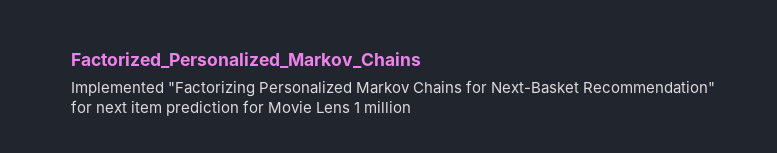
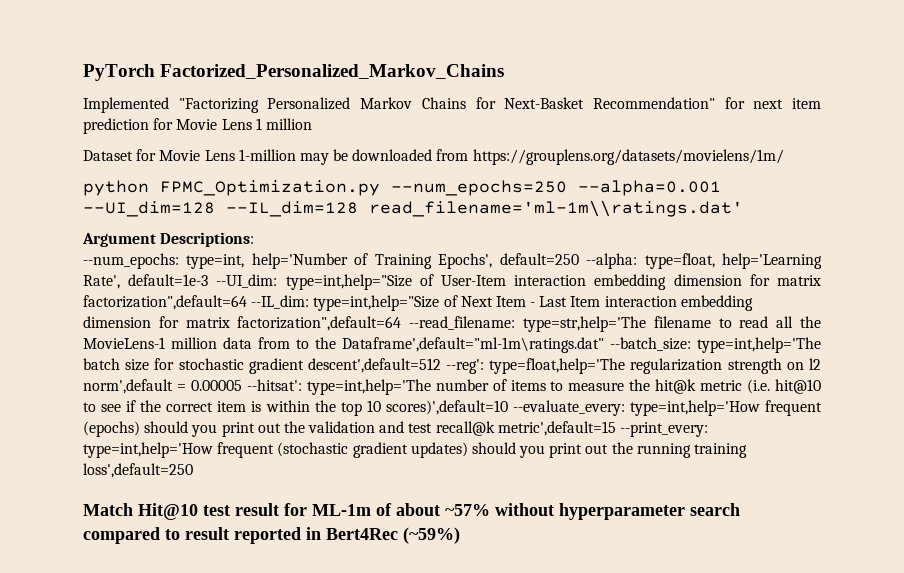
- Factorized_Personalized_Markov_Chains
+ PyTorch Factorized_Personalized_Markov_Chains
+ Dataset for Movie Lens 1-million may be downloaded from https://grouplens.org/datasets/movielens/1m/
+ python FPMC_Optimization.py --num_epochs=250 --alpha=0.001 --UI_dim=128 --IL_dim=128 read_filename='ml-1m\\ratings.dat'
+ Argument Descriptions:
+ --num_epochs: type=int, help='Number of Training Epochs', default=250 --alpha: type=float, help='Learning Rate', default=1e-3 --UI_dim: type=int,help="Size of User-Item interaction embedding dimension for matrix factorization",default=64 --IL_dim: type=int,help="Size of Next Item - Last Item interaction embedding dimension for matrix factorization",default=64 --read_filename: type=str,help='The filename to read all the MovieLens-1 million data from to the Dataframe',default="ml-1m\ratings.dat" --batch_size: type=int,help='The batch size for stochastic gradient descent',default=512 --reg': type=float,help='The regularization strength on l2 norm',default = 0.00005 --hitsat': type=int,help='The number of items to measure the hit@k metric (i.e. hit@10 to see if the correct item is within the top 10 scores)',default=10 --evaluate_every: type=int,help='How frequent (epochs) should you print out the validation and test recall@k metric',default=15 --print_every: type=int,help='How frequent (stochastic gradient updates) should you print out the running training loss',default=250
+ Match Hit@10 test result for ML-1m of about ~57% without hyperparameter search compared to result reported in Bert4Rec (~59%)

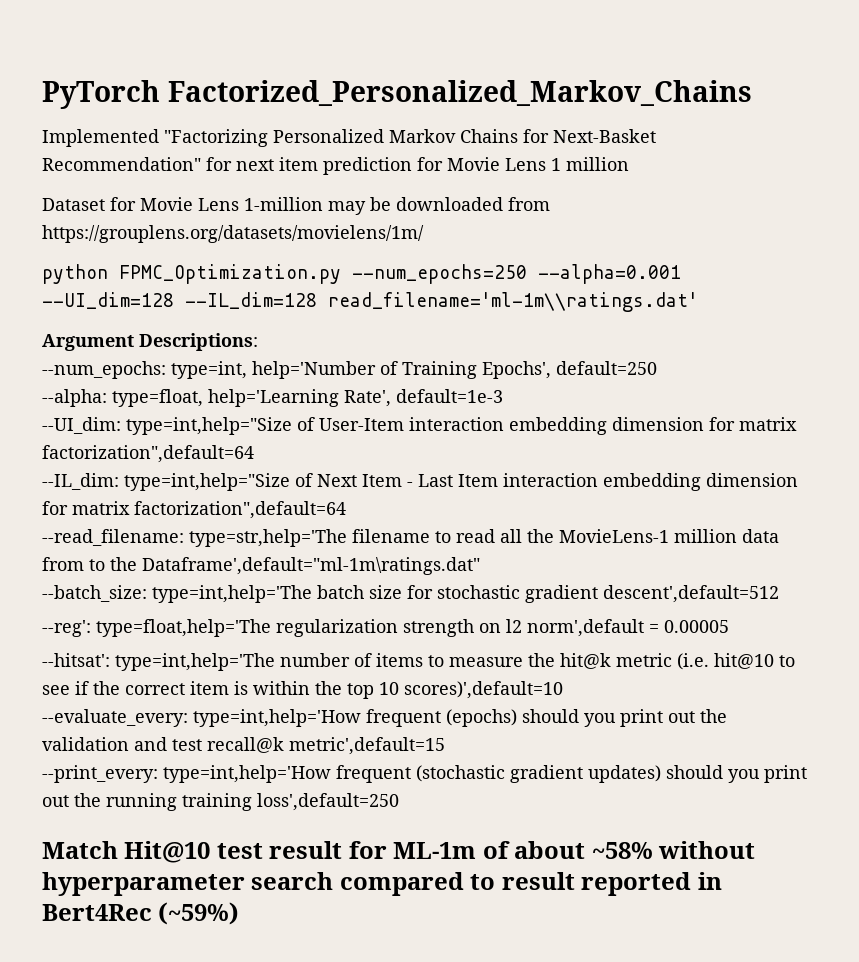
- type=int, help='Number of Training Epochs', default=250 --alpha:
+ type=int, help='Number of Training Epochs', default=250
+ --alpha:
- type=float, help='Learning Rate', default=1e-3 --UI_dim:
+ type=float, help='Learning Rate', default=1e-3
+ --UI_dim:
- type=int,help="Size of User-Item interaction embedding dimension for matrix factorization",default=64 --IL_dim:
+ type=int,help="Size of User-Item interaction embedding dimension for matrix factorization",default=64
+ --IL_dim:
- type=int,help="Size of Next Item - Last Item interaction embedding dimension for matrix factorization",default=64 --read_filename:
+ type=int,help="Size of Next Item - Last Item interaction embedding dimension for matrix factorization",default=64
+ --read_filename:
- type=str,help='The filename to read all the MovieLens-1 million data from to the Dataframe',default="ml-1m\ratings.dat" --batch_size:
+ type=str,help='The filename to read all the MovieLens-1 million data from to the Dataframe',default="ml-1m\ratings.dat"
+ --batch_size:
- type=int,help='The batch size for stochastic gradient descent',default=512 --reg':
+ type=int,help='The batch size for stochastic gradient descent',default=512
+ --reg':
- type=float,help='The regularization strength on l2 norm',default = 0.00005 --hitsat':
+ type=float,help='The regularization strength on l2 norm',default = 0.00005
+ --hitsat':
- type=int,help='The number of items to measure the hit@k metric (i.e. hit@10 to see if the correct item is within the top 10 scores)',default=10 --evaluate_every:
+ type=int,help='The number of items to measure the hit@k metric (i.e. hit@10 to see if the correct item is within the top 10 scores)',default=10
+ --evaluate_every:
- type=int,help='How frequent (epochs) should you print out the validation and test recall@k metric',default=15 --print_every:
+ type=int,help='How frequent (epochs) should you print out the validation and test recall@k metric',default=15
+ --print_every:
- Match Hit@10 test result for ML-1m of about ~57% without hyperparameter search compared to result reported in Bert4Rec (~59%)
+ Match Hit@10 test result for ML-1m of about ~58% without hyperparameter search compared to result reported in Bert4Rec (~59%)

